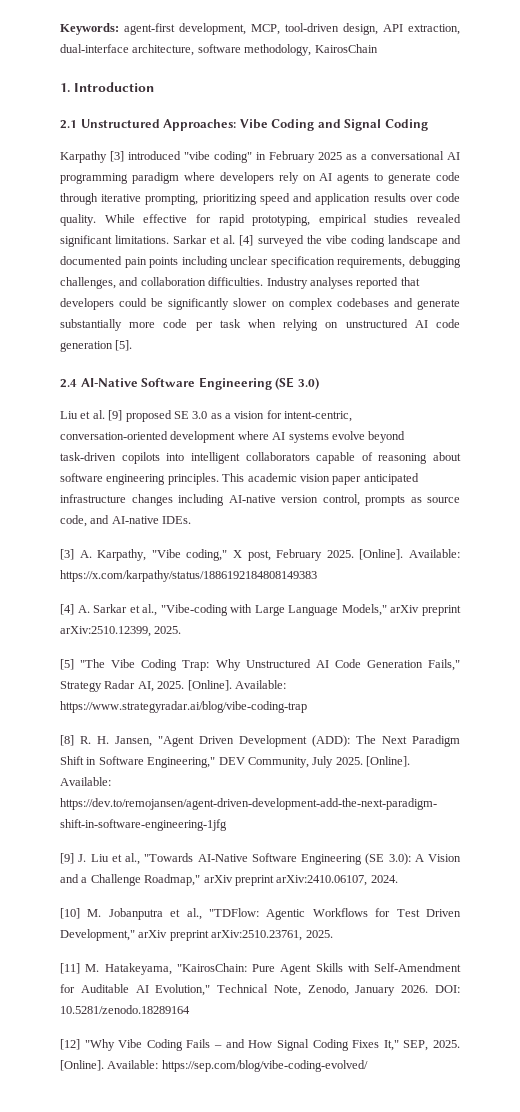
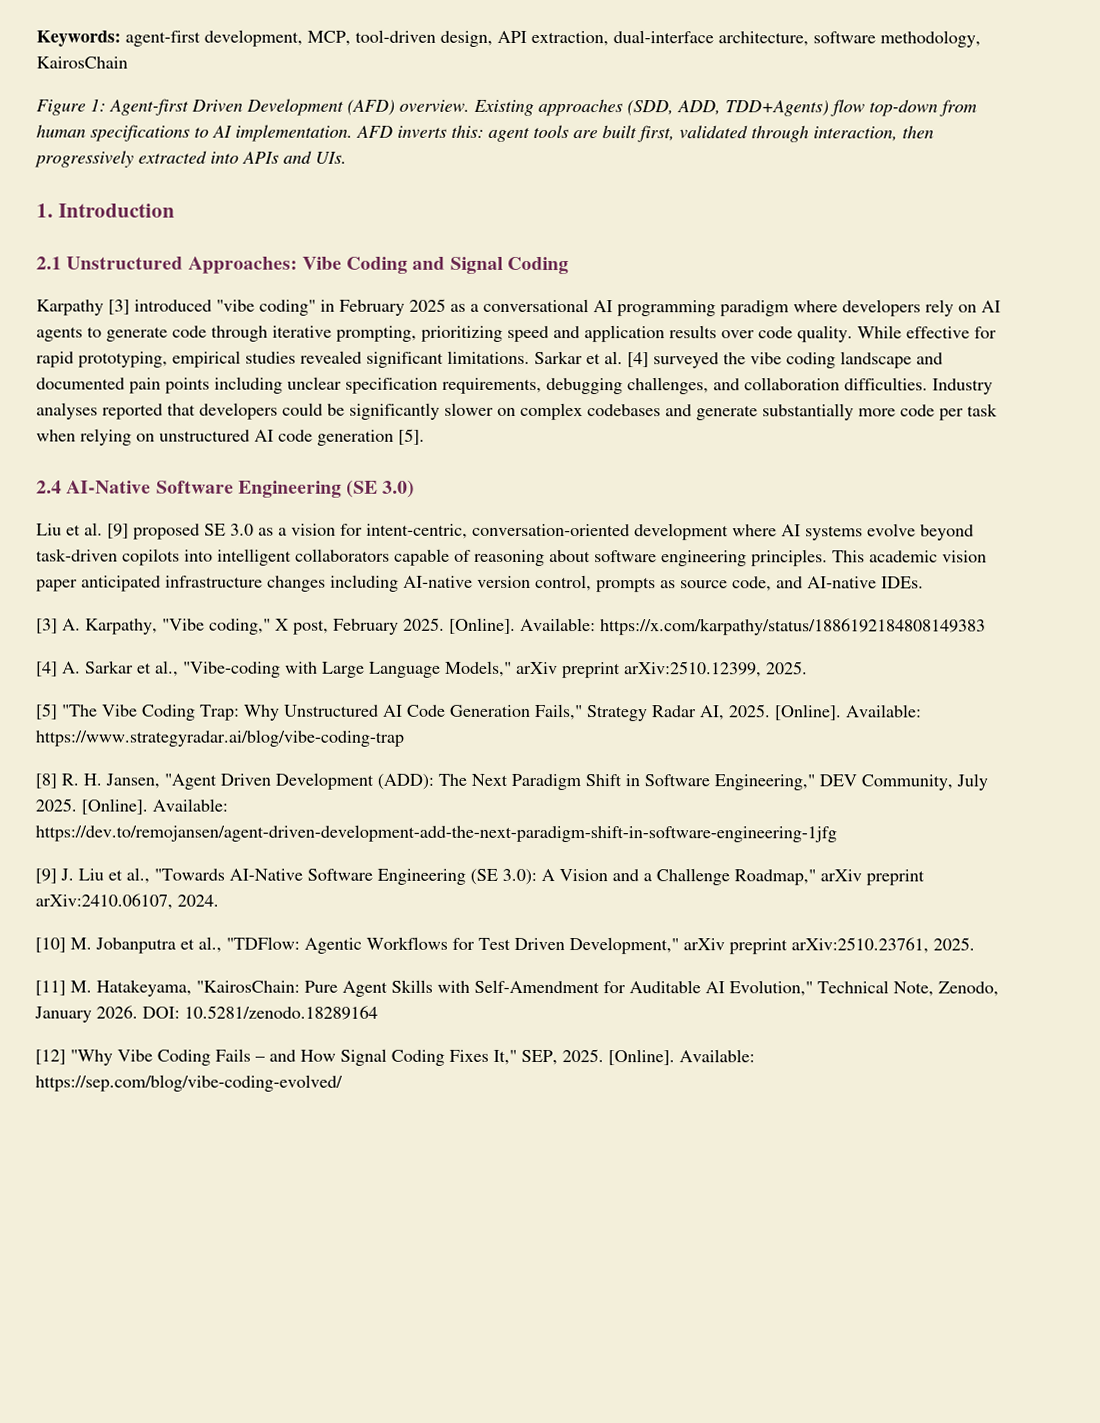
+ Figure 1: Agent-first Driven Development (AFD) overview. Existing approaches (SDD, ADD, TDD+Agents) flow top-down from human specifications to AI implementation. AFD inverts this: agent tools are built first, validated through interaction, then progressively extracted into APIs and UIs.

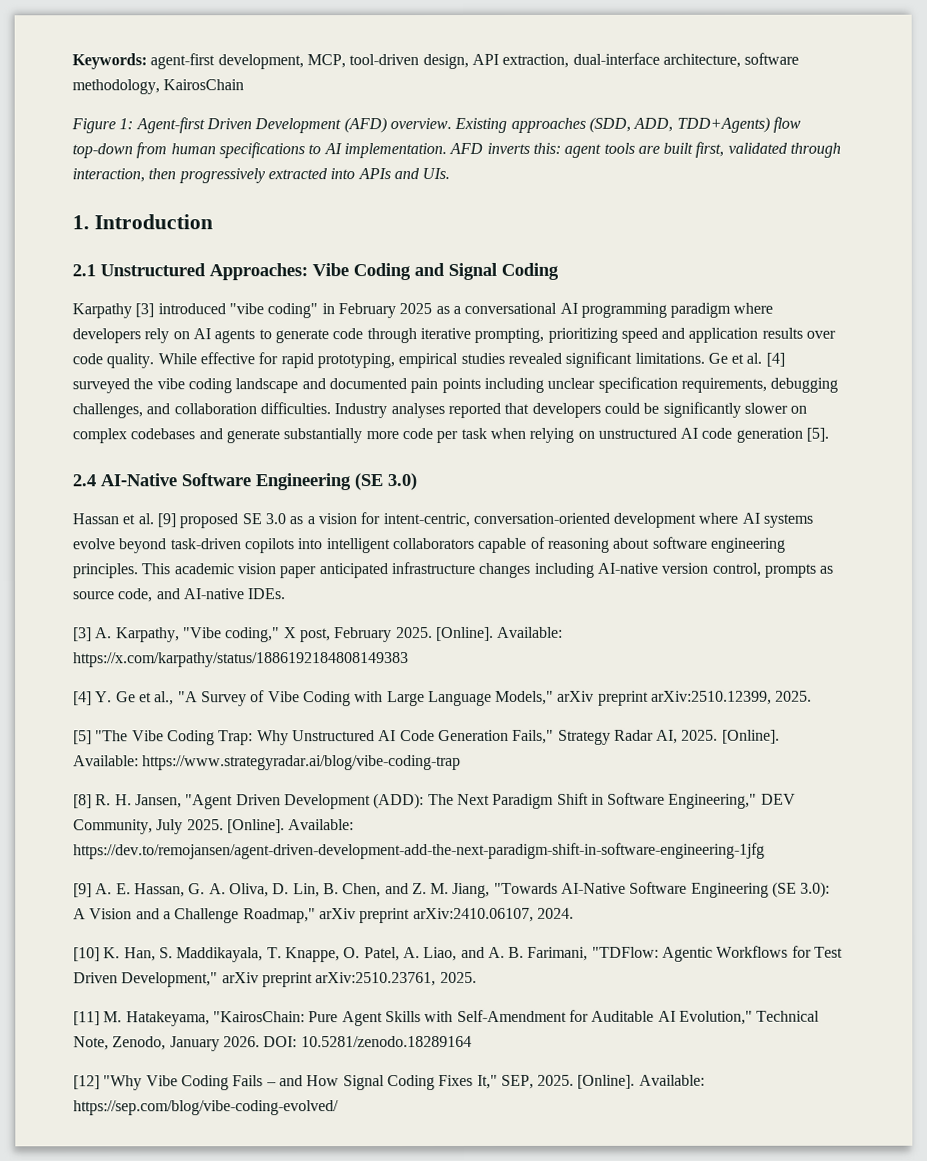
- Sarkar et al. [4] surveyed the vibe coding landscape and documented pain points including unclear specification requirements, debugging challenges, and collaboration difficulties.
+ Ge et al. [4] surveyed the vibe coding landscape and documented pain points including unclear specification requirements, debugging challenges, and collaboration difficulties.
- Liu et al. [9] proposed SE 3.0 as a vision for intent-centric, conversation-oriented development where AI systems evolve beyond task-driven copilots into intelligent collaborators capable of reasoning about software engineering principles.
+ Hassan et al. [9] proposed SE 3.0 as a vision for intent-centric, conversation-oriented development where AI systems evolve beyond task-driven copilots into intelligent collaborators capable of reasoning about software engineering principles.
- [4] A. Sarkar et al., "Vibe-coding with Large Language Models," arXiv preprint arXiv:2510.12399, 2025.
+ [4] Y. Ge et al., "A Survey of Vibe Coding with Large Language Models," arXiv preprint arXiv:2510.12399, 2025.
- [9] J. Liu et al., "Towards AI-Native Software Engineering (SE 3.0): A Vision and a Challenge Roadmap," arXiv preprint arXiv:2410.06107, 2024.
+ [9] A. E. Hassan, G. A. Oliva, D. Lin, B. Chen, and Z. M. Jiang, "Towards AI-Native Software Engineering (SE 3.0): A Vision and a Challenge Roadmap," arXiv preprint arXiv:2410.06107, 2024.
- [10] M. Jobanputra et al., "TDFlow: Agentic Workflows for Test Driven Development," arXiv preprint arXiv:2510.23761, 2025.
+ [10] K. Han, S. Maddikayala, T. Knappe, O. Patel, A. Liao, and A. B. Farimani, "TDFlow: Agentic Workflows for Test Driven Development," arXiv preprint arXiv:2510.23761, 2025.

